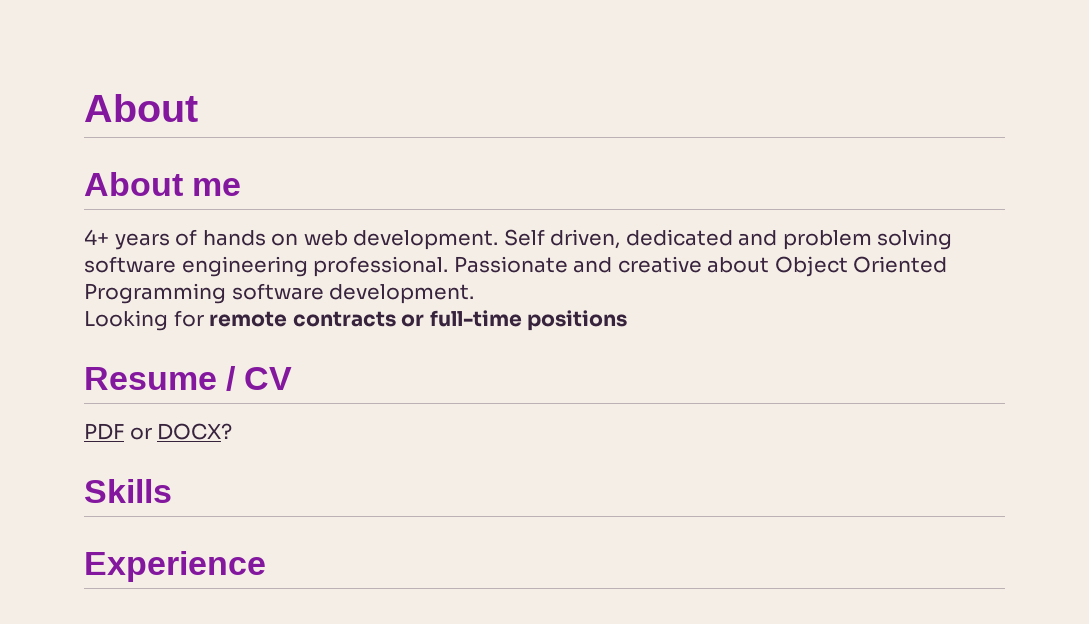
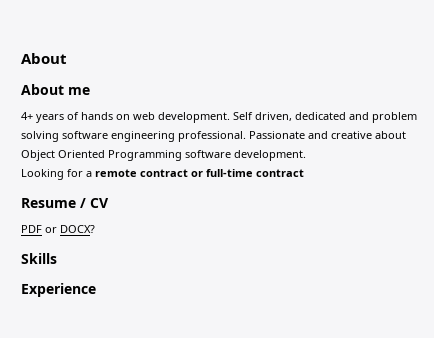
- Looking for remote contracts or full-time positions
+ Looking for a remote contract or full-time contract

